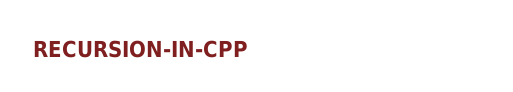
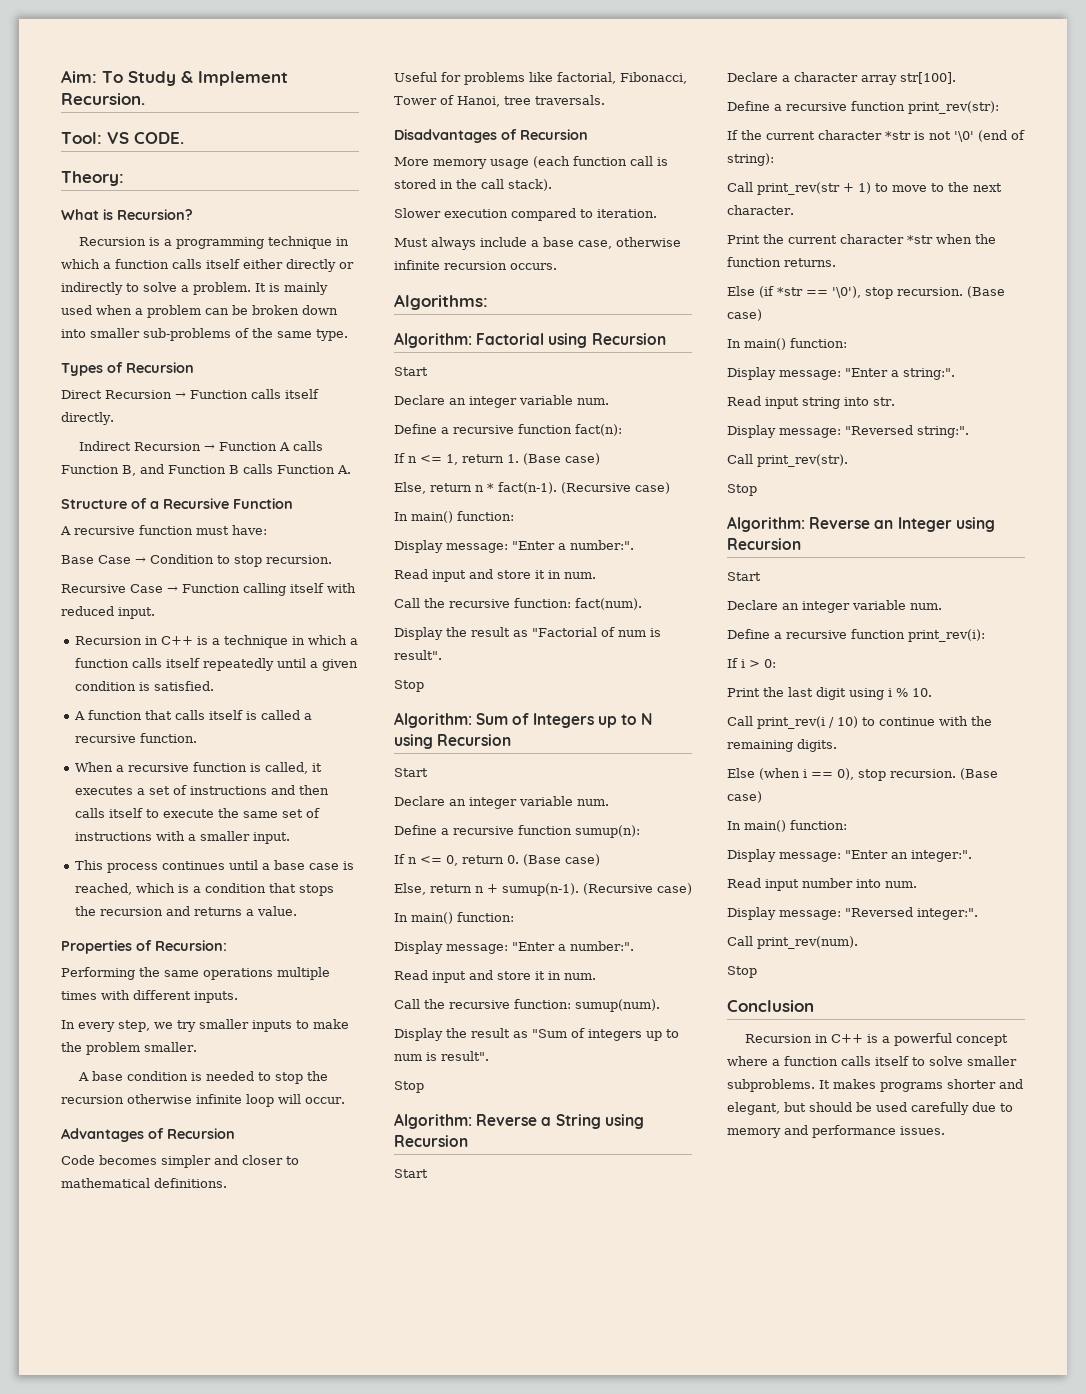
- RECURSION-IN-CPP
+ Aim: To Study & Implement Recursion.
+ Tool: VS CODE.
+ Theory:
+ What is Recursion?
+ Recursion is a programming technique in which a function calls itself either directly or indirectly to solve a problem. It is mainly used when a problem can be broken down into smaller sub-problems of the same type.
+ Types of Recursion
+ Direct Recursion → Function calls itself directly.
+ Indirect Recursion → Function A calls Function B, and Function B calls Function A.
+ Structure of a Recursive Function
+ A recursive function must have:
+ Base Case → Condition to stop recursion.
+ Recursive Case → Function calling itself with reduced input.
+ Recursion in C++ is a technique in which a function calls itself repeatedly until a given condition is satisfied.
+ A function that calls itself is called a recursive function.
+ When a recursive function is called, it executes a set of instructions and then calls itself to execute the same set of instructions with a smaller input.
+ This process continues until a base case is reached, which is a condition that stops the recursion and returns a value.
+ Properties of Recursion:
+ Performing the same operations multiple times with different inputs.
+ In every step, we try smaller inputs to make the problem smaller.
+ A base condition is needed to stop the recursion otherwise infinite loop will occur.
+ Advantages of Recursion
+ Code becomes simpler and closer to mathematical definitions.
+ Useful for problems like factorial, Fibonacci, Tower of Hanoi, tree traversals.
+ Disadvantages of Recursion
+ More memory usage (each function call is stored in the call stack).
+ Slower execution compared to iteration.
+ Must always include a base case, otherwise infinite recursion occurs.
+ Algorithms:
+ Algorithm: Factorial using Recursion
+ Start
+ Declare an integer variable num.
+ Define a recursive function fact(n):
+ If n <= 1, return 1. (Base case)
+ Else, return n * fact(n-1). (Recursive case)
+ In main() function:
+ Display message: "Enter a number:".
+ Read input and store it in num.
+ Call the recursive function: fact(num).
+ Display the result as "Factorial of num is result".
+ Stop
+ Algorithm: Sum of Integers up to N using Recursion
+ Start
+ Declare an integer variable num.
+ Define a recursive function sumup(n):
+ If n <= 0, return 0. (Base case)
+ Else, return n + sumup(n-1). (Recursive case)
+ In main() function:
+ Display message: "Enter a number:".
+ Read input and store it in num.
+ Call the recursive function: sumup(num).
+ Display the result as "Sum of integers up to num is result".
+ Stop
+ Algorithm: Reverse a String using Recursion
+ Start
+ Declare a character array str[100].
+ Define a recursive function print_rev(str):
+ If the current character *str is not '\0' (end of string):
+ Call print_rev(str + 1) to move to the next character.
+ Print the current character *str when the function returns.
+ Else (if *str == '\0'), stop recursion. (Base case)
+ In main() function:
+ Display message: "Enter a string:".
+ Read input string into str.
+ Display message: "Reversed string:".
+ Call print_rev(str).
+ Stop
+ Algorithm: Reverse an Integer using Recursion
+ Start
+ Declare an integer variable num.
+ Define a recursive function print_rev(i):
+ If i > 0:
+ Print the last digit using i % 10.
+ Call print_rev(i / 10) to continue with the remaining digits.
+ Else (when i == 0), stop recursion. (Base case)
+ In main() function:
+ Display message: "Enter an integer:".
+ Read input number into num.
+ Display message: "Reversed integer:".
+ Call print_rev(num).
+ Stop
+ Conclusion
+ Recursion in C++ is a powerful concept where a function calls itself to solve smaller subproblems. It makes programs shorter and elegant, but should be used carefully due to memory and performance issues.

